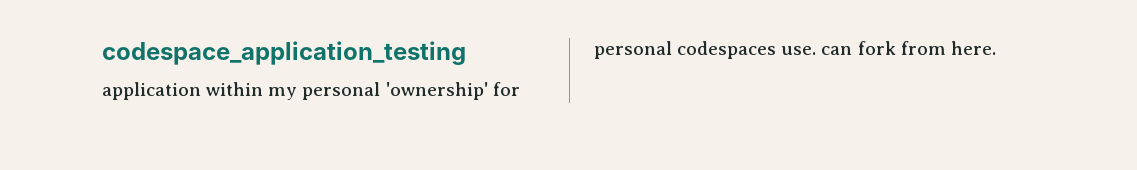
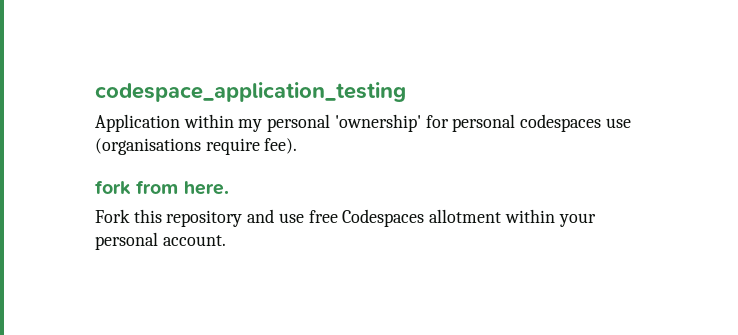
- application within my personal 'ownership' for personal codespaces use. can fork from here.
+ Application within my personal 'ownership' for personal codespaces use (organisations require fee).
+ fork from here.
+ Fork this repository and use free Codespaces allotment within your personal account.

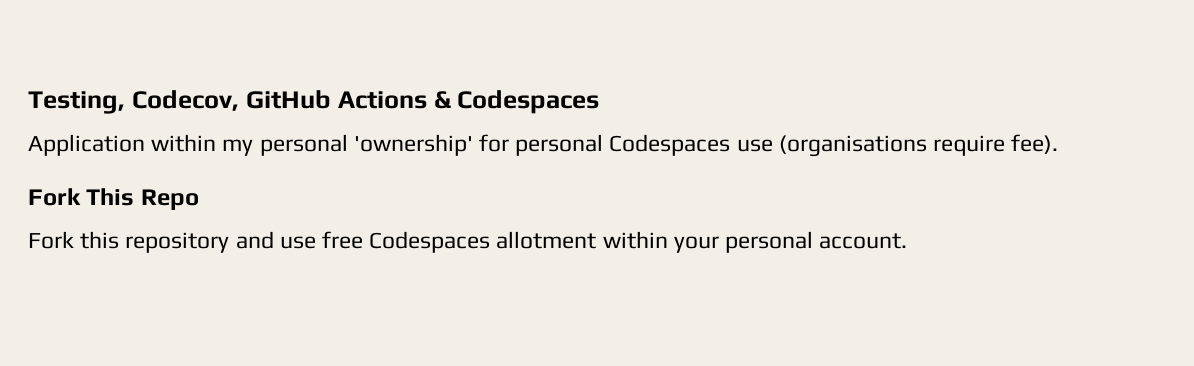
- codespace_application_testing
+ Testing, Codecov, GitHub Actions & Codespaces
- Application within my personal 'ownership' for personal codespaces use (organisations require fee).
+ Application within my personal 'ownership' for personal Codespaces use (organisations require fee).
- fork from here.
+ Fork This Repo

